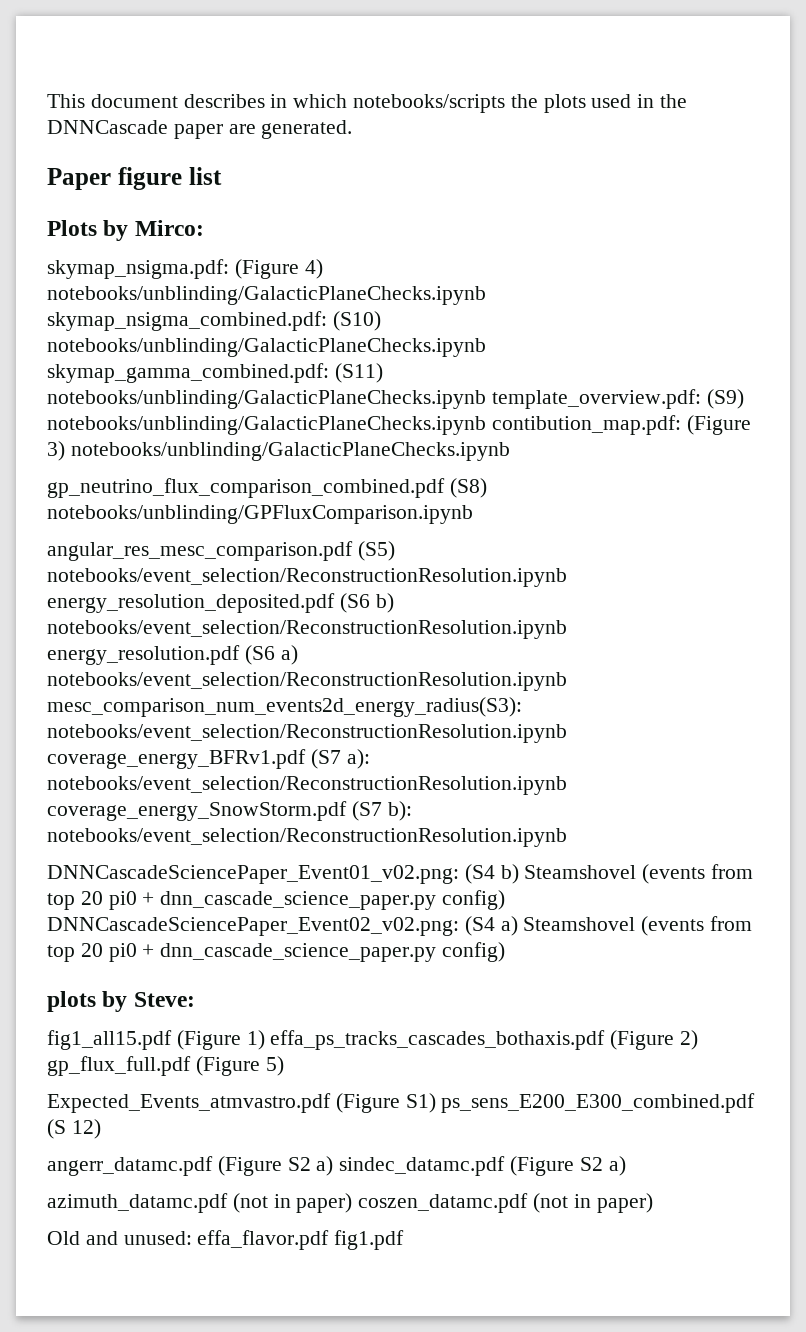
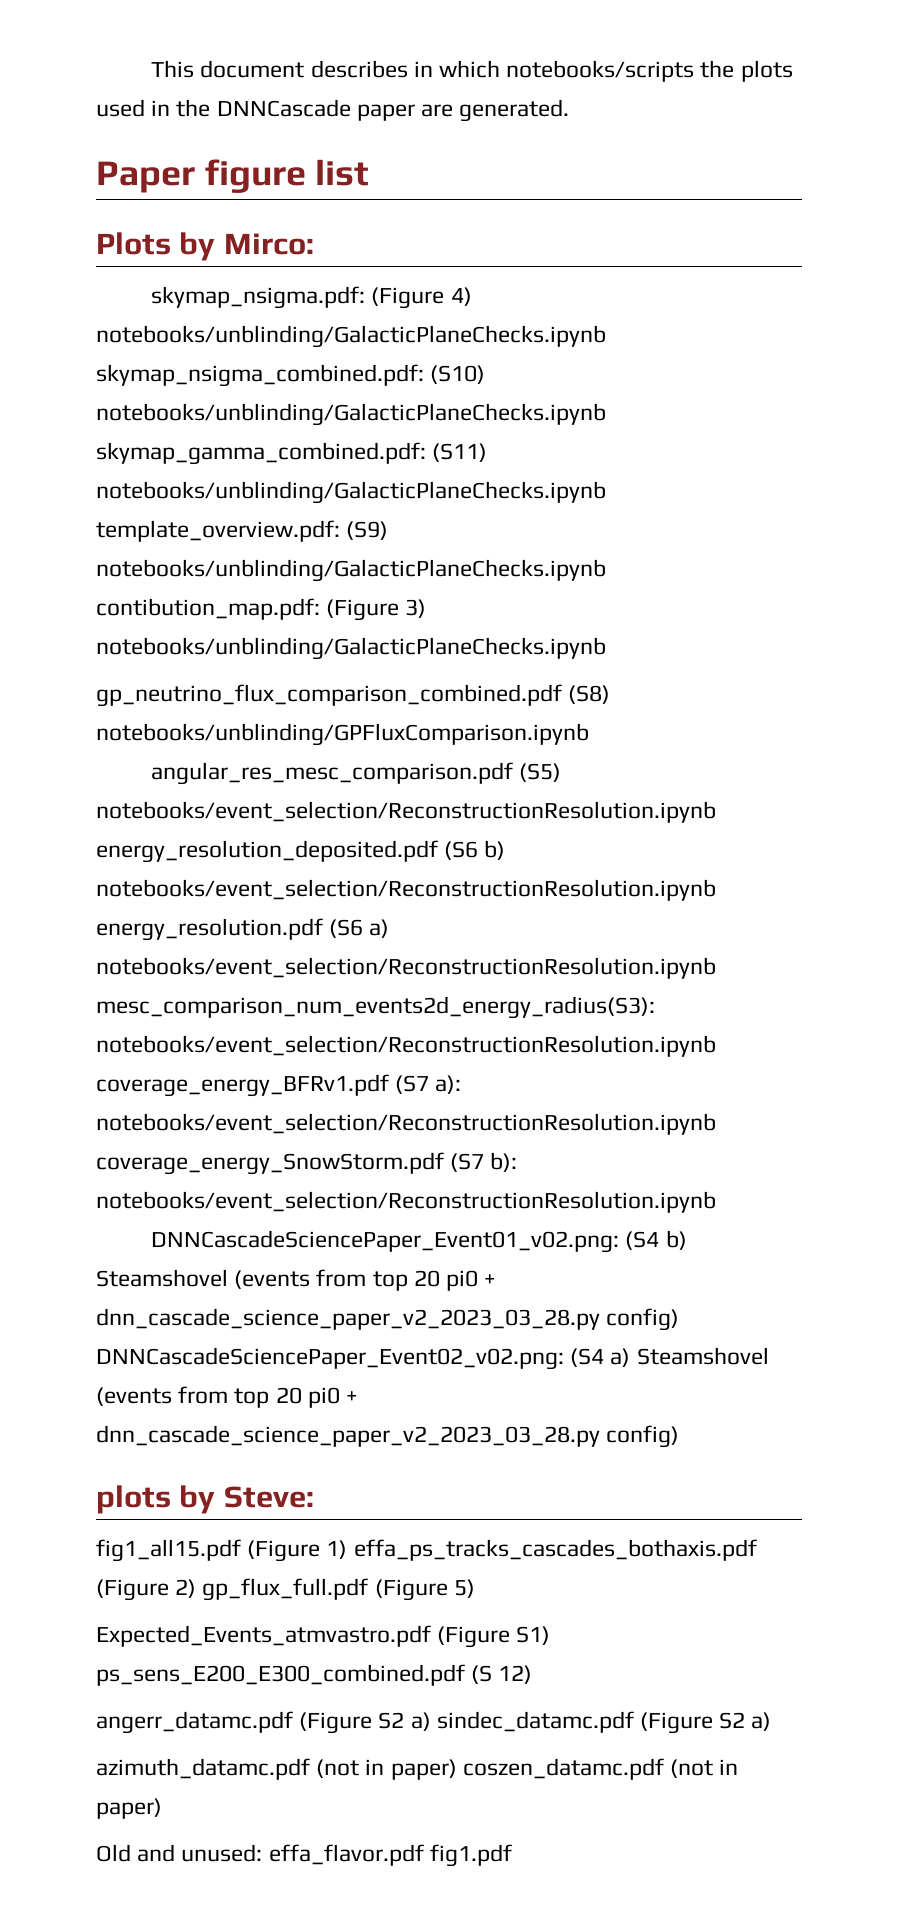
- DNNCascadeSciencePaper_Event01_v02.png: (S4 b) Steamshovel (events from top 20 pi0 + dnn_cascade_science_paper.py config) DNNCascadeSciencePaper_Event02_v02.png: (S4 a) Steamshovel (events from top 20 pi0 + dnn_cascade_science_paper.py config)
+ DNNCascadeSciencePaper_Event01_v02.png: (S4 b) Steamshovel (events from top 20 pi0 + dnn_cascade_science_paper_v2_2023_03_28.py config) DNNCascadeSciencePaper_Event02_v02.png: (S4 a) Steamshovel (events from top 20 pi0 + dnn_cascade_science_paper_v2_2023_03_28.py config)

